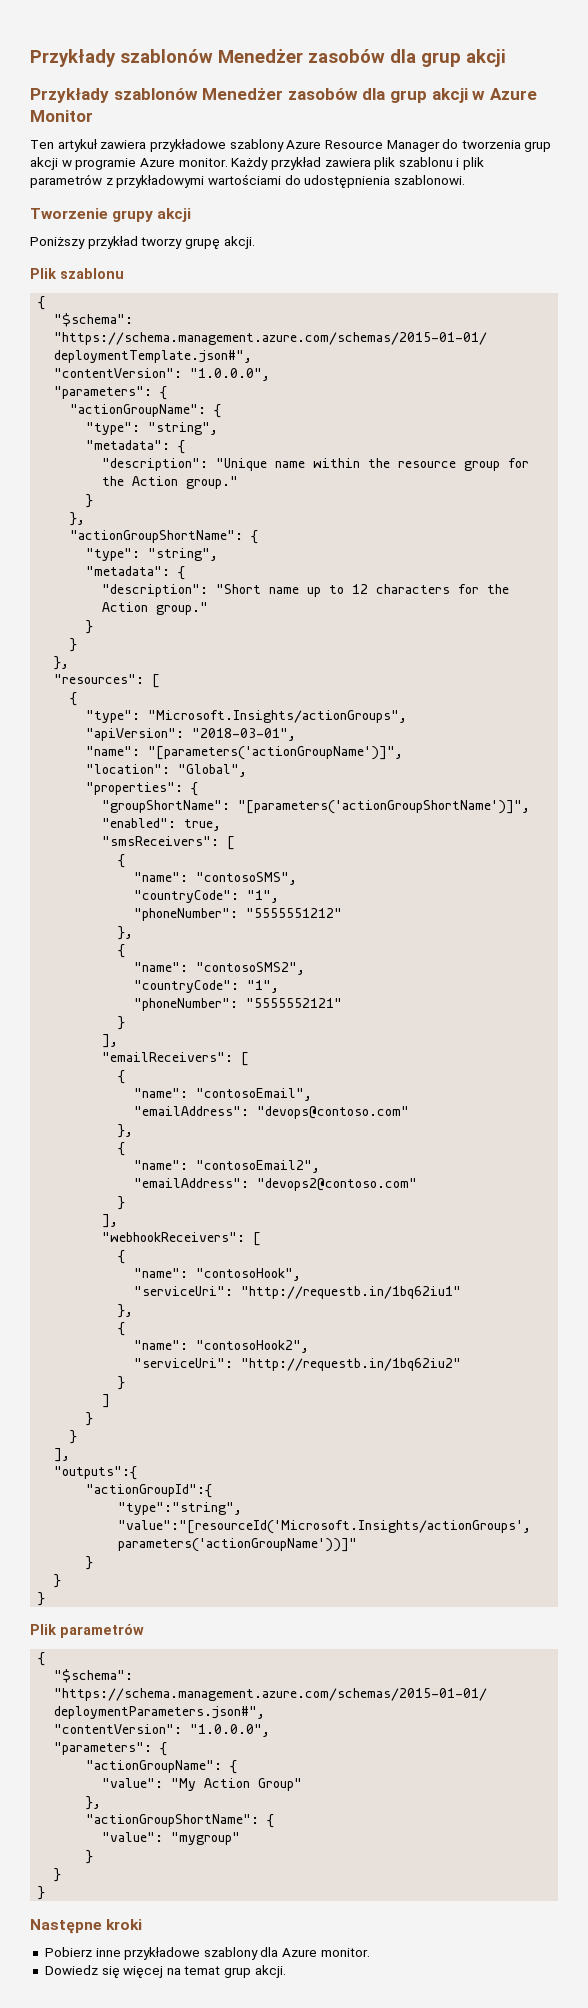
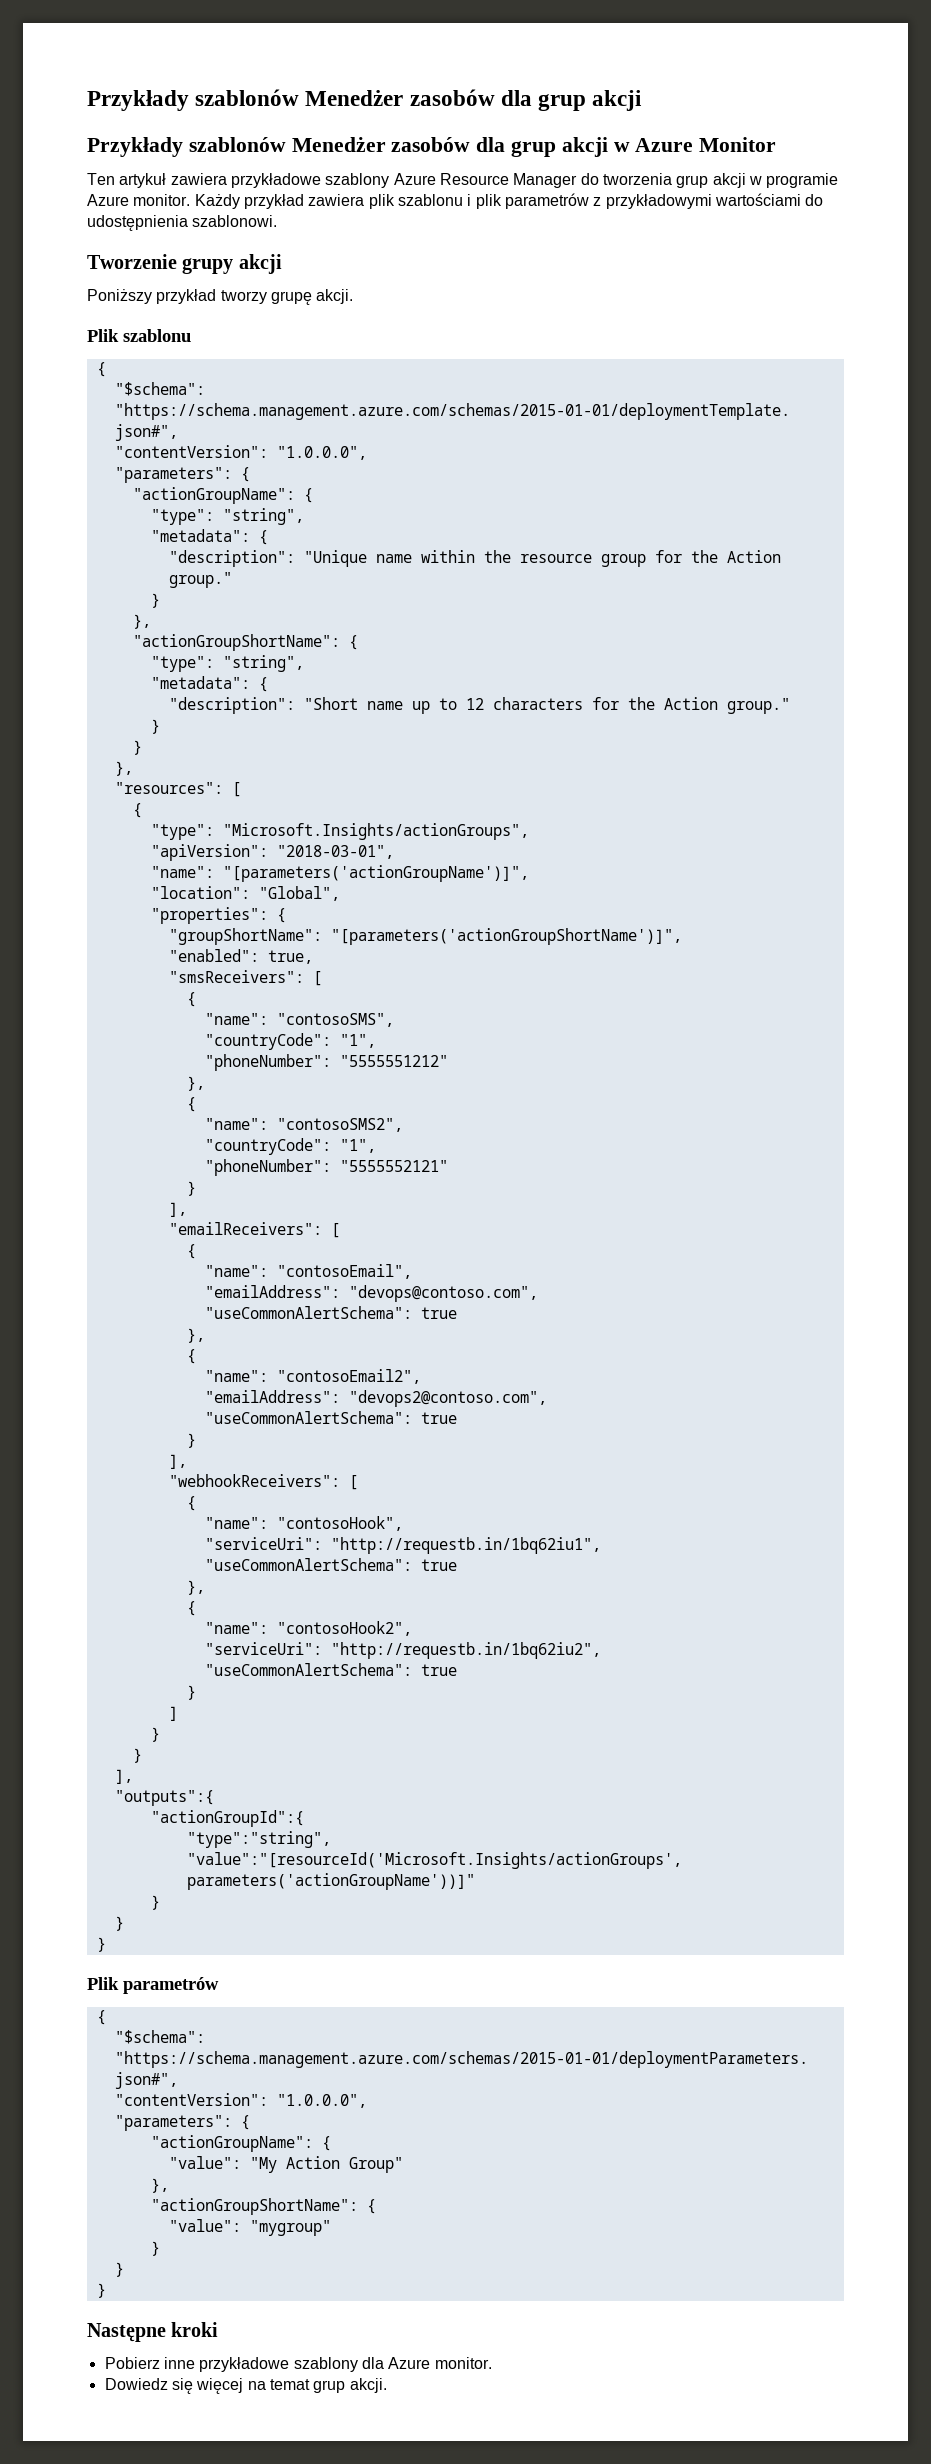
- "emailAddress": "devops@contoso.com"
+ "emailAddress": "devops@contoso.com",
+ "useCommonAlertSchema": true
- "emailAddress": "devops2@contoso.com"
+ "emailAddress": "devops2@contoso.com",
+ "useCommonAlertSchema": true
- "serviceUri": "http://requestb.in/1bq62iu1"
+ "serviceUri": "http://requestb.in/1bq62iu1",
+ "useCommonAlertSchema": true
- "serviceUri": "http://requestb.in/1bq62iu2"
+ "serviceUri": "http://requestb.in/1bq62iu2",
+ "useCommonAlertSchema": true

